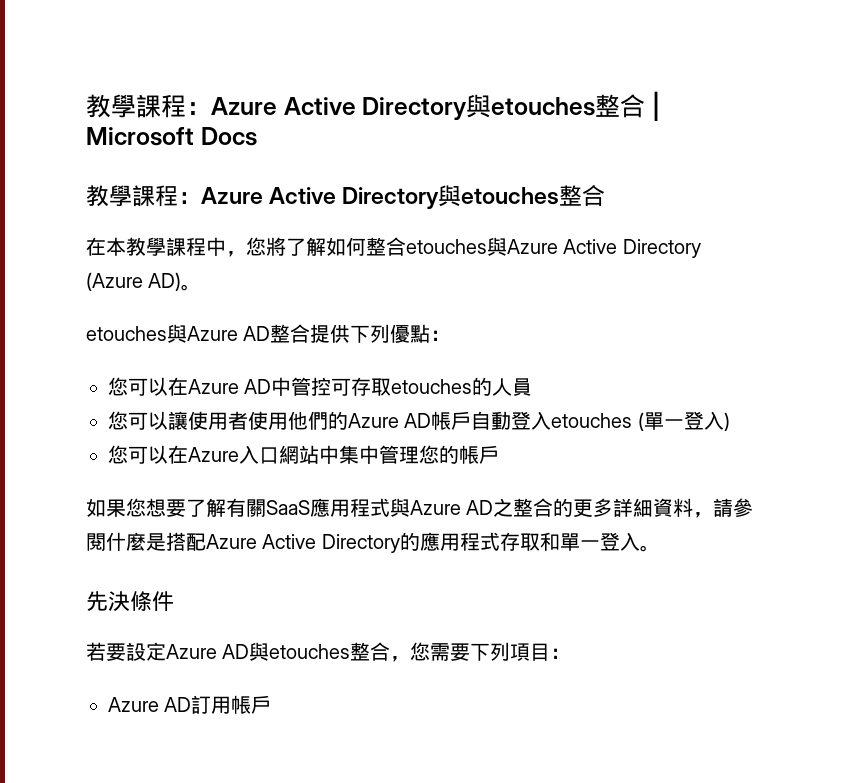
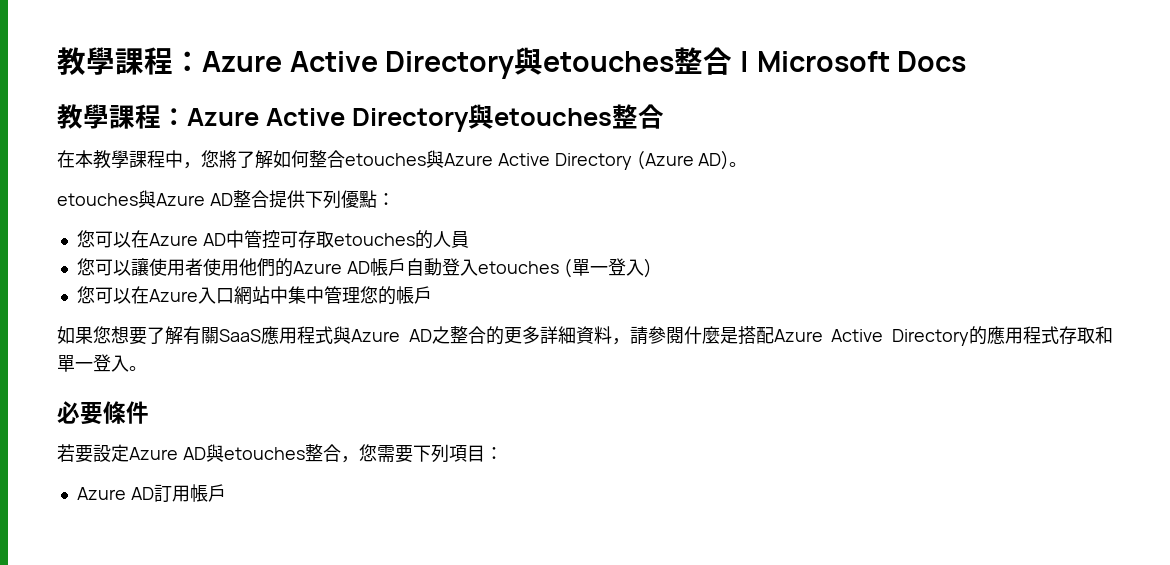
- 先決條件
+ 必要條件

